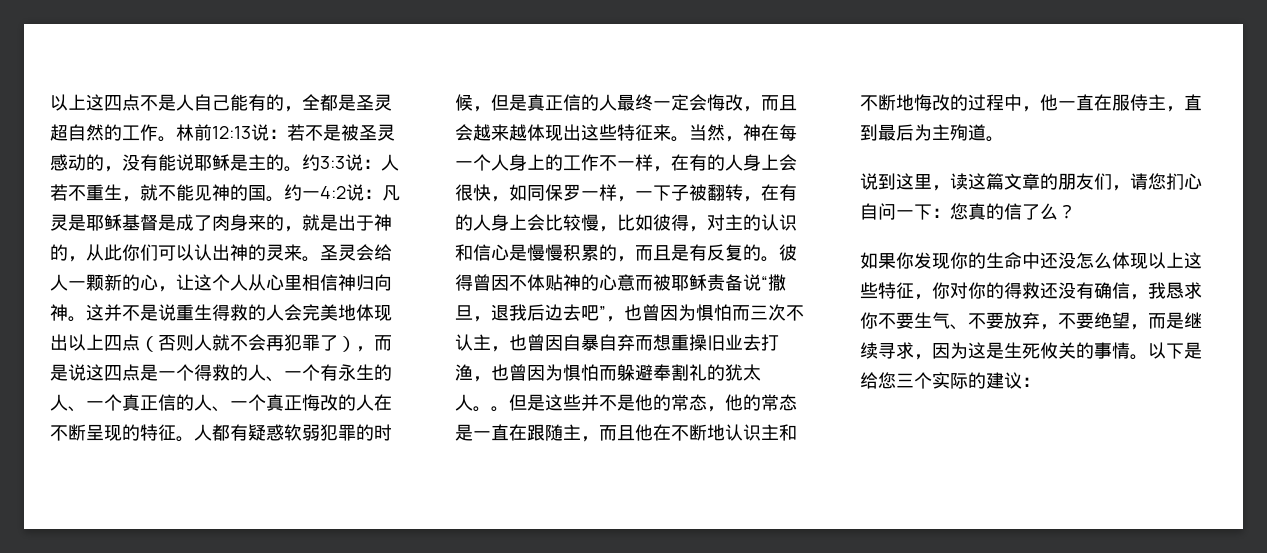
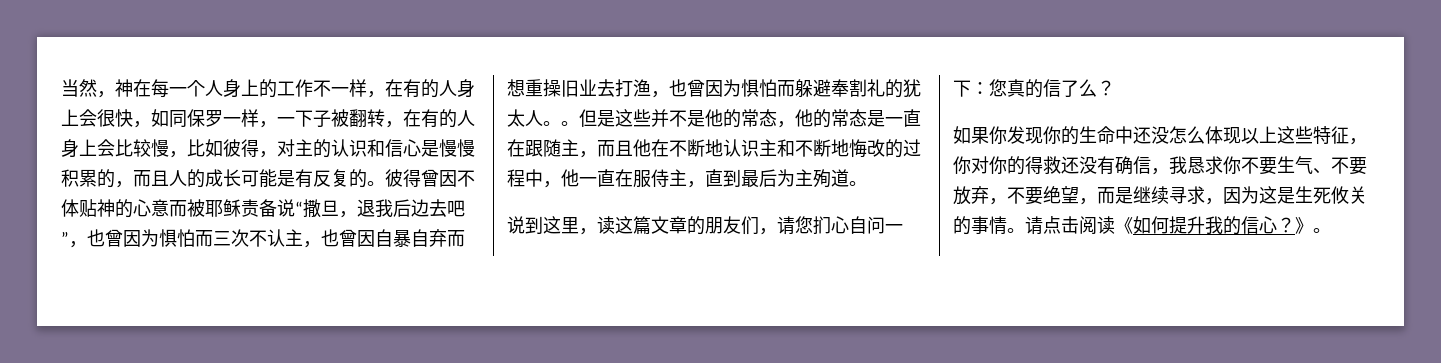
- 以上这四点不是人自己能有的，全都是圣灵超自然的工作。林前12:13说：若不是被圣灵感动的，没有能说耶稣是主的。约3:3说：人若不重生，就不能见神的国。约一4:2说：凡灵是耶稣基督是成了肉身来的，就是出于神的，从此你们可以认出神的灵来。圣灵会给人一颗新的心，让这个人从心里相信神归向神。这并不是说重生得救的人会完美地体现出以上四点（否则人就不会再犯罪了），而是说这四点是一个得救的人、一个有永生的人、一个真正信的人、一个真正悔改的人在不断呈现的特征。人都有疑惑软弱犯罪的时候，但是真正信的人最终一定会悔改，而且会越来越体现出这些特征来。当然，神在每一个人身上的工作不一样，在有的人身上会很快，如同保罗一样，一下子被翻转，在有的人身上会比较慢，比如彼得，对主的认识和信心是慢慢积累的，而且是有反复的。
+ 当然，神在每一个人身上的工作不一样，在有的人身上会很快，如同保罗一样，一下子被翻转，在有的人身上会比较慢，比如彼得，对主的认识和信心是慢慢积累的，而且人的成长可能是有反复的。
- 以下是给您三个实际的建议：
+ 请点击阅读《如何提升我的信心？》。

